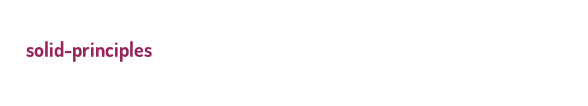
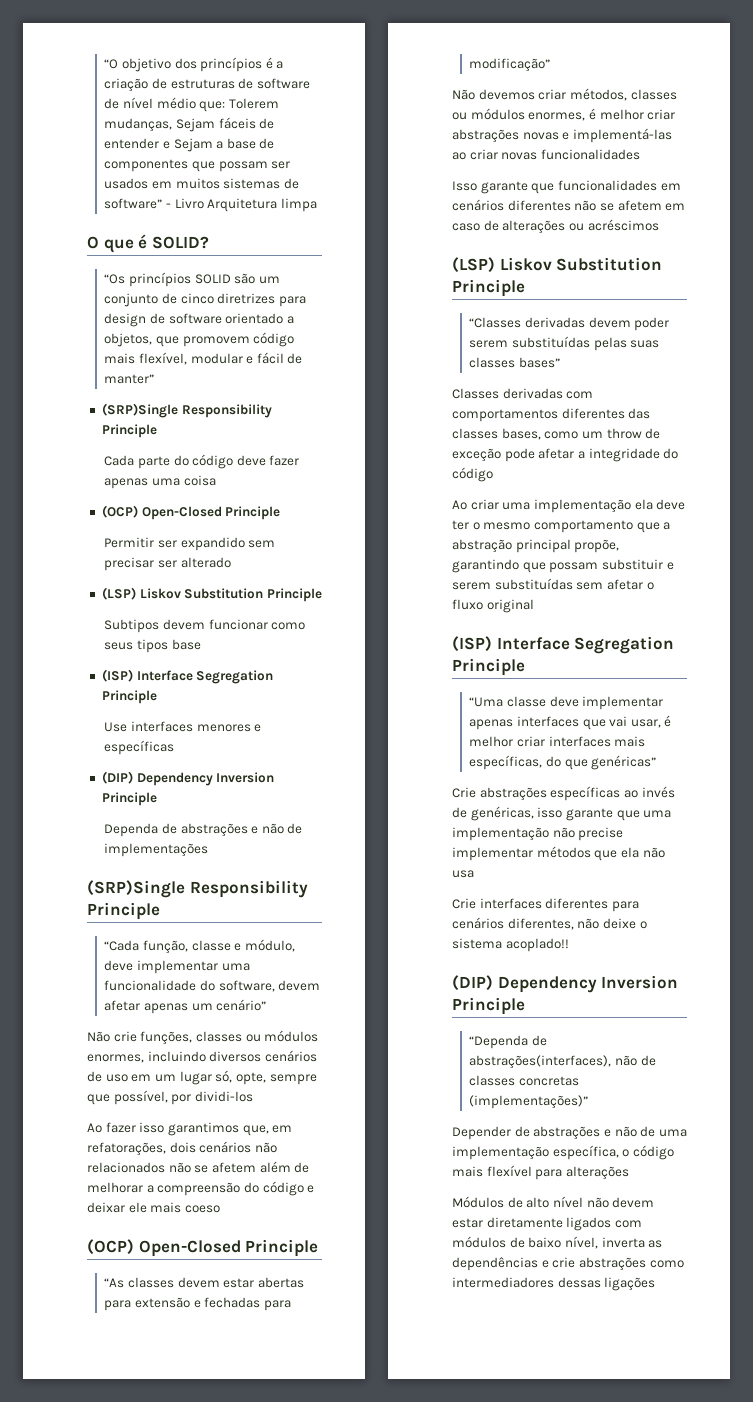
- solid-principles
+ “O objetivo dos princípios é a criação de estruturas de software de nível médio que: Tolerem mudanças, Sejam fáceis de entender e Sejam a base de componentes que possam ser usados em muitos sistemas de software” - Livro Arquitetura limpa
+ O que é SOLID?
+ “Os princípios SOLID são um conjunto de cinco diretrizes para design de software orientado a objetos, que promovem código mais flexível, modular e fácil de manter”
+ (SRP)Single Responsibility Principle
+ Cada parte do código deve fazer apenas uma coisa
+ (OCP) Open-Closed Principle
+ Permitir ser expandido sem precisar ser alterado
+ (LSP) Liskov Substitution Principle
+ Subtipos devem funcionar como seus tipos base
+ (ISP) Interface Segregation Principle
+ Use interfaces menores e específicas
+ (DIP) Dependency Inversion Principle
+ Dependa de abstrações e não de implementações
+ (SRP)Single Responsibility Principle
+ “Cada função, classe e módulo, deve implementar uma funcionalidade do software, devem afetar apenas um cenário”
+ Não crie funções, classes ou módulos enormes, incluindo diversos cenários de uso em um lugar só, opte, sempre que possível, por dividi-los
+ Ao fazer isso garantimos que, em refatorações, dois cenários não relacionados não se afetem além de melhorar a compreensão do código e deixar ele mais coeso
+ (OCP) Open-Closed Principle
+ “As classes devem estar abertas para extensão e fechadas para modificação”
+ Não devemos criar métodos, classes ou módulos enormes, é melhor criar abstrações novas e implementá-las ao criar novas funcionalidades
+ Isso garante que funcionalidades em cenários diferentes não se afetem em caso de alterações ou acréscimos
+ (LSP) Liskov Substitution Principle
+ “Classes derivadas devem poder serem substituídas pelas suas classes bases”
+ Classes derivadas com comportamentos diferentes das classes bases, como um throw de exceção pode afetar a integridade do código
+ Ao criar uma implementação ela deve ter o mesmo comportamento que a abstração principal propõe, garantindo que possam substituir e serem substituídas sem afetar o fluxo original
+ (ISP) Interface Segregation Principle
+ “Uma classe deve implementar apenas interfaces que vai usar, é melhor criar interfaces mais específicas, do que genéricas”
+ Crie abstrações específicas ao invés de genéricas, isso garante que uma implementação não precise implementar métodos que ela não usa
+ Crie interfaces diferentes para cenários diferentes, não deixe o sistema acoplado!!
+ (DIP) Dependency Inversion Principle
+ “Dependa de abstrações(interfaces), não de classes concretas (implementações)”
+ Depender de abstrações e não de uma implementação específica, o código mais flexível para alterações
+ Módulos de alto nível não devem estar diretamente ligados com módulos de baixo nível, inverta as dependências e crie abstrações como intermediadores dessas ligações

